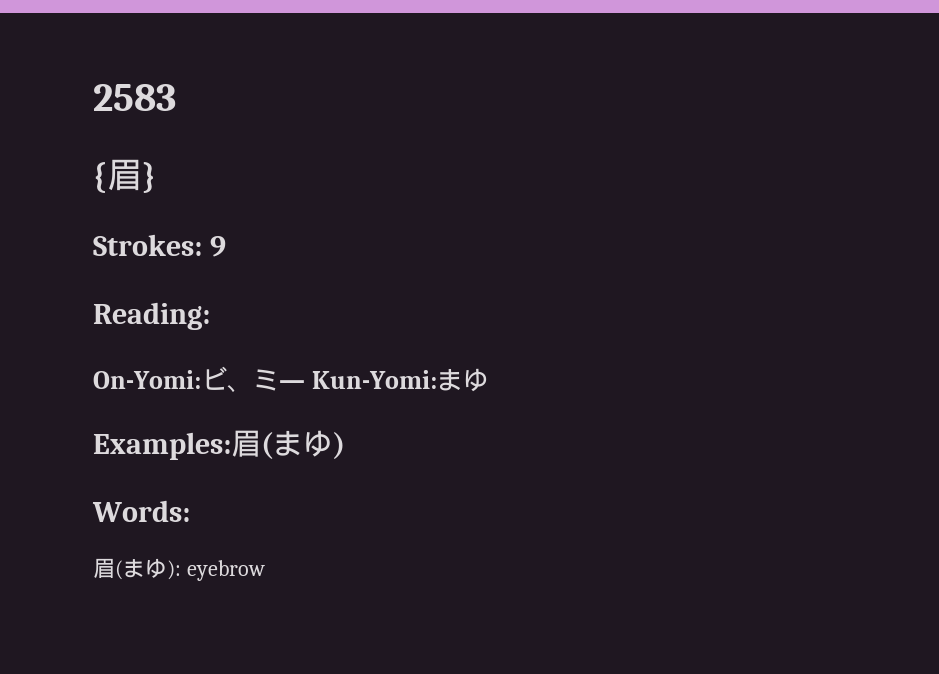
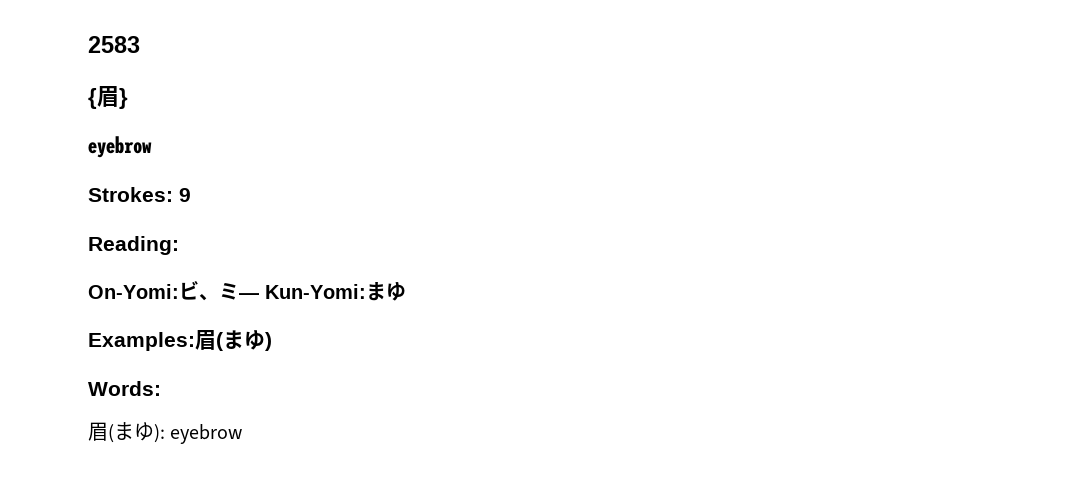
  {眉}
+ eyebrow

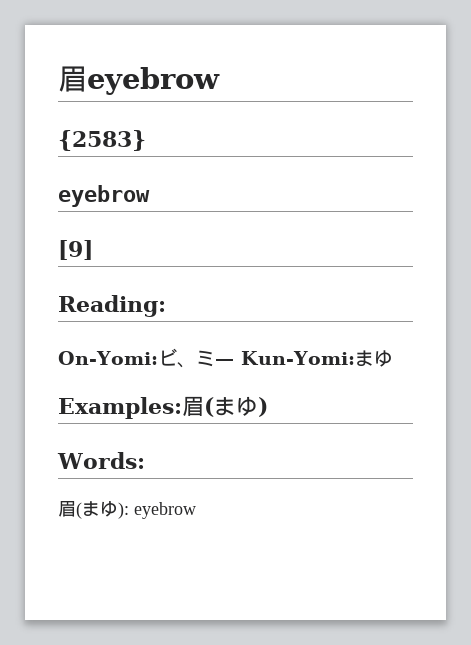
- 2583
- {眉}
+ 眉eyebrow
+ {2583}
  eyebrow
- Strokes: 9
+ [9]

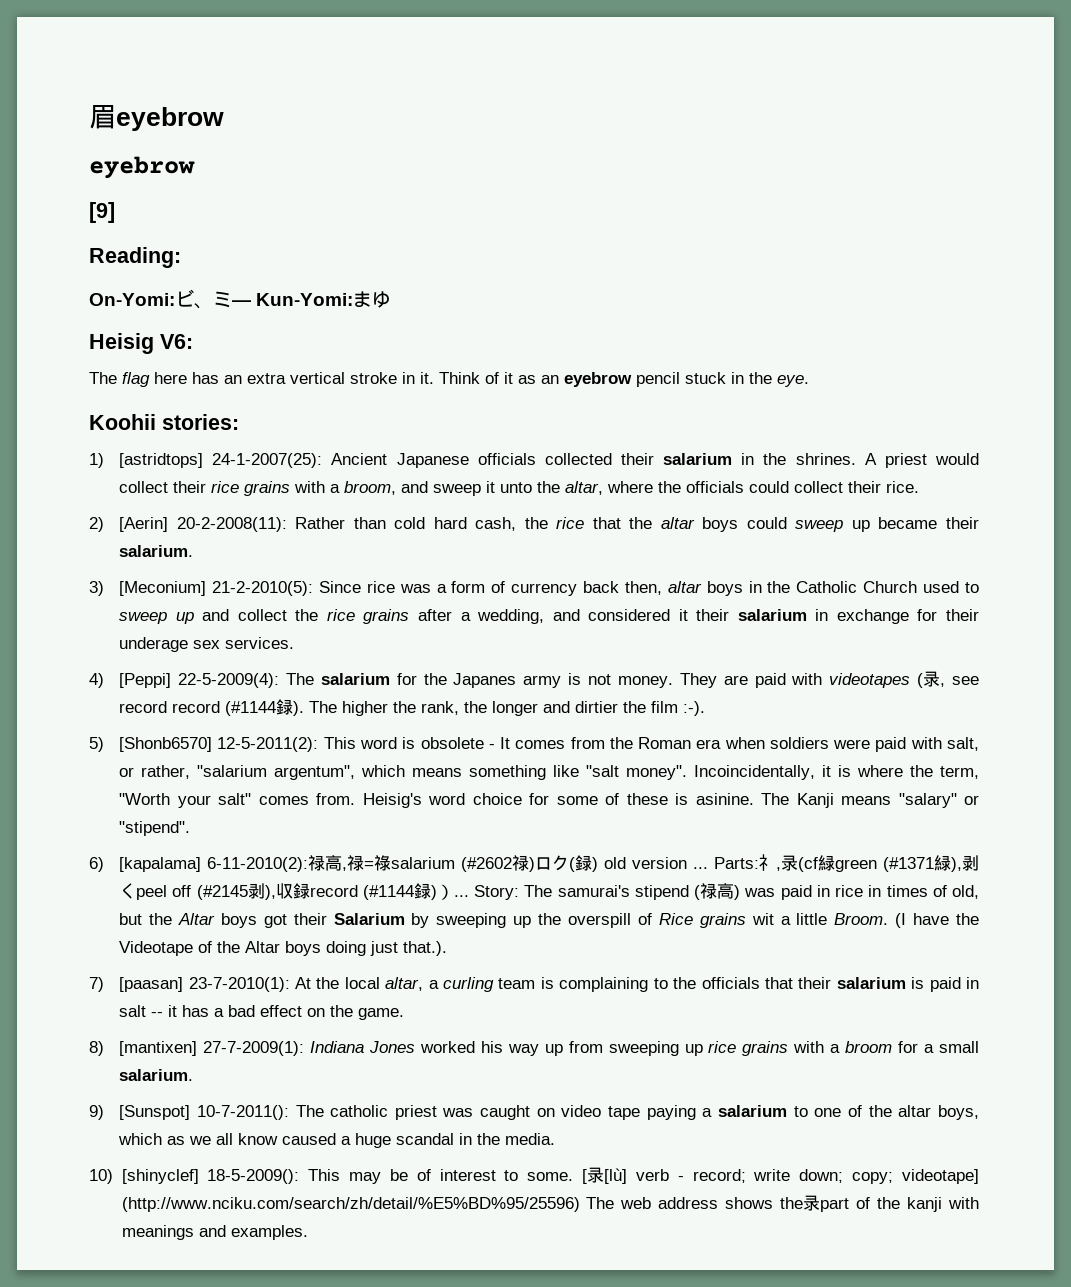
- {2583}
- Examples:眉(まゆ)
- Words:
- 眉(まゆ): eyebrow
+ Heisig V6:
+ The flag here has an extra vertical stroke in it. Think of it as an eyebrow pencil stuck in the eye.
+ Koohii stories:
+ 1) [astridtops] 24-1-2007(25): Ancient Japanese officials collected their salarium in the shrines. A priest would collect their rice grains with a broom, and sweep it unto the altar, where the officials could collect their rice.
+ 2) [Aerin] 20-2-2008(11): Rather than cold hard cash, the rice that the altar boys could sweep up became their salarium.
+ 3) [Meconium] 21-2-2010(5): Since rice was a form of currency back then, altar boys in the Catholic Church used to sweep up and collect the rice grains after a wedding, and considered it their salarium in exchange for their underage sex services.
+ 4) [Peppi] 22-5-2009(4): The salarium for the Japanes army is not money. They are paid with videotapes (录, see record record (#1144録). The higher the rank, the longer and dirtier the film :-).
+ 5) [Shonb6570] 12-5-2011(2): This word is obsolete - It comes from the Roman era when soldiers were paid with salt, or rather, "salarium argentum", which means something like "salt money". Incoincidentally, it is where the term, "Worth your salt" comes from. Heisig's word choice for some of these is asinine. The Kanji means "salary" or "stipend".
+ 6) [kapalama] 6-11-2010(2):禄高,禄=祿salarium (#2602禄)ロク(録) old version ... Parts:⺭,录(cf緑green (#1371緑),剥くpeel off (#2145剥),収録record (#1144録)）... Story: The samurai's stipend (禄高) was paid in rice in times of old, but the Altar boys got their Salarium by sweeping up the overspill of Rice grains wit a little Broom. (I have the Videotape of the Altar boys doing just that.).
+ 7) [paasan] 23-7-2010(1): At the local altar, a curling team is complaining to the officials that their salarium is paid in salt -- it has a bad effect on the game.
+ 8) [mantixen] 27-7-2009(1): Indiana Jones worked his way up from sweeping up rice grains with a broom for a small salarium.
+ 9) [Sunspot] 10-7-2011(): The catholic priest was caught on video tape paying a salarium to one of the altar boys, which as we all know caused a huge scandal in the media.
+ 10) [shinyclef] 18-5-2009(): This may be of interest to some. [录[lù] verb - record; write down; copy; videotape] (http://www.nciku.com/search/zh/detail/%E5%BD%95/25596) The web address shows the录part of the kanji with meanings and examples.

